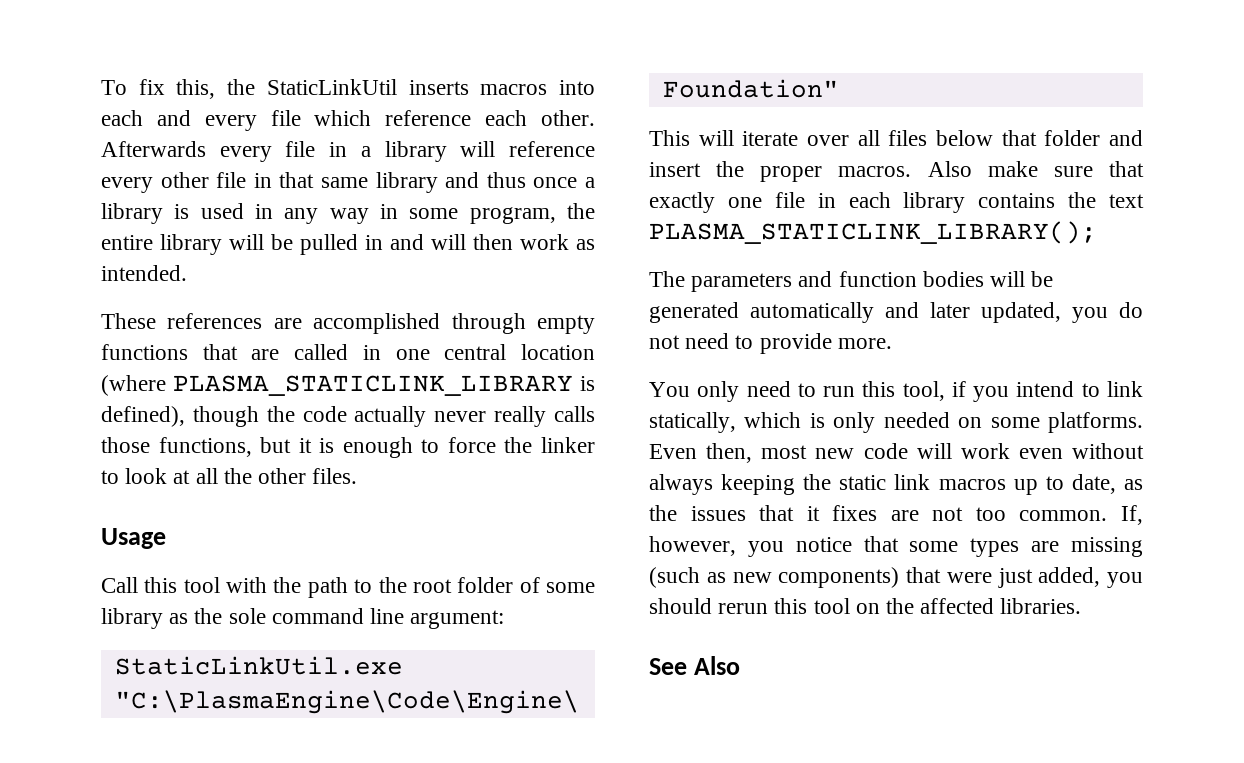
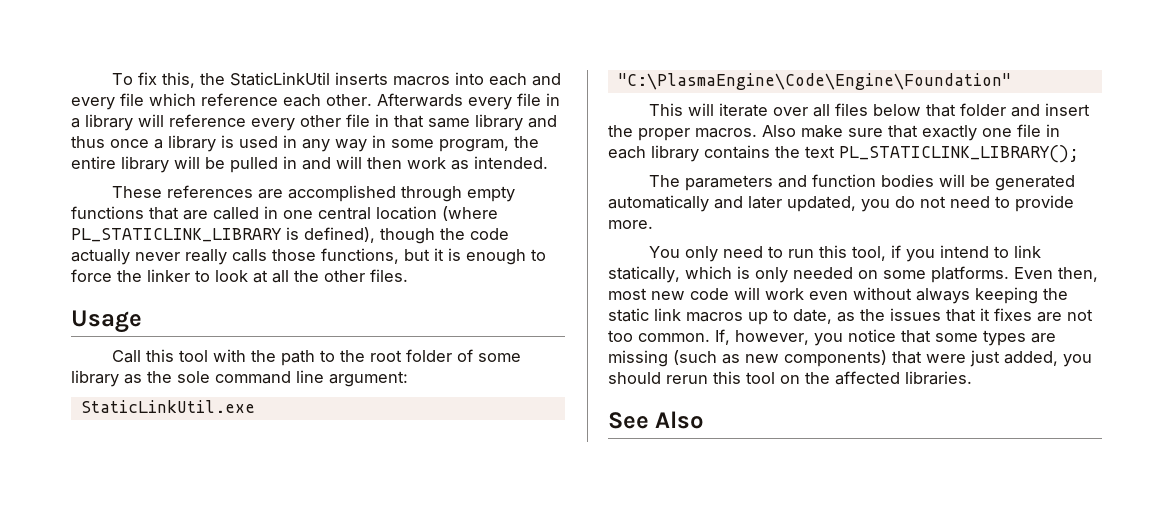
- These references are accomplished through empty functions that are called in one central location (where PLASMA_STATICLINK_LIBRARY is defined), though the code actually never really calls those functions, but it is enough to force the linker to look at all the other files.
+ These references are accomplished through empty functions that are called in one central location (where PL_STATICLINK_LIBRARY is defined), though the code actually never really calls those functions, but it is enough to force the linker to look at all the other files.
- Also make sure that exactly one file in each library contains the text PLASMA_STATICLINK_LIBRARY();
+ Also make sure that exactly one file in each library contains the text PL_STATICLINK_LIBRARY();

